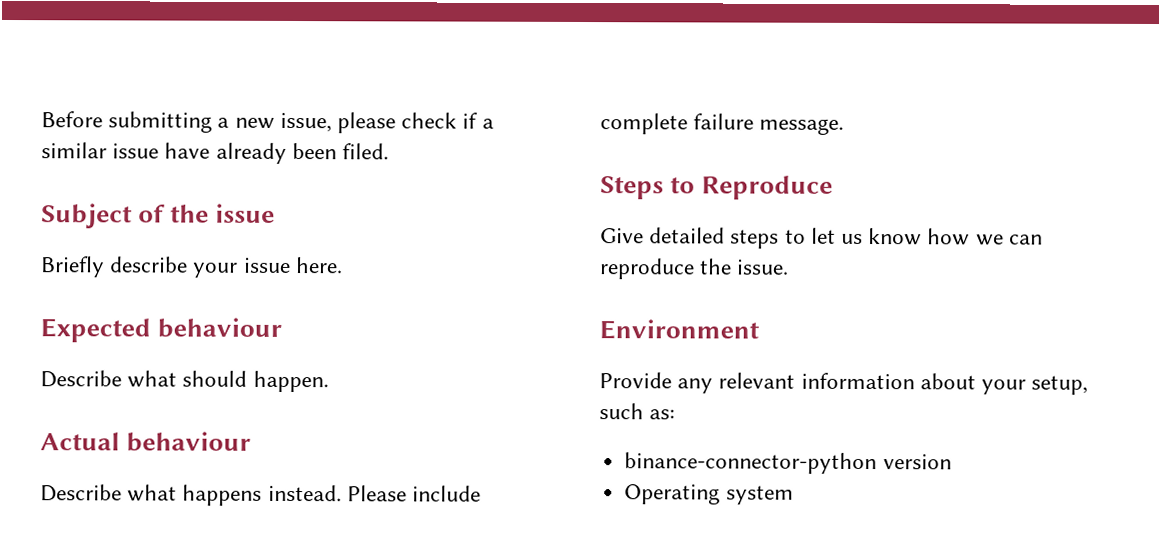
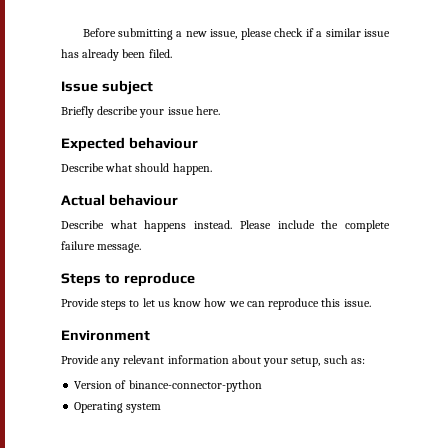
- Before submitting a new issue, please check if a similar issue have already been filed.
+ Before submitting a new issue, please check if a similar issue has already been filed.
- Subject of the issue
+ Issue subject
- Please include complete failure message.
+ Please include the complete failure message.
- Steps to Reproduce
- Give detailed steps to let us know how we can reproduce the issue.
+ Steps to reproduce
+ Provide steps to let us know how we can reproduce this issue.
- binance-connector-python version
+ Version of binance-connector-python

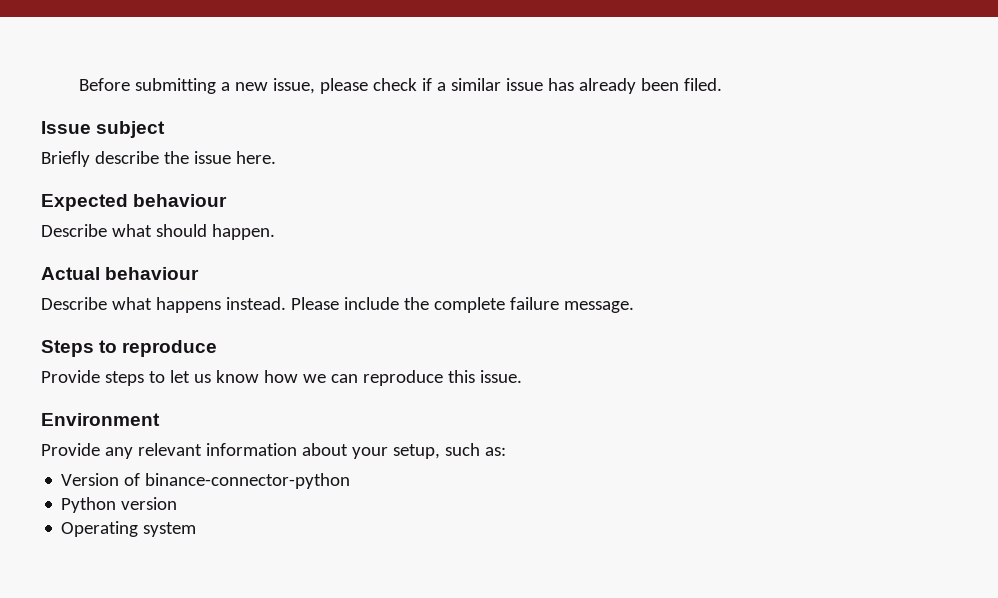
- Briefly describe your issue here.
+ Briefly describe the issue here.
+ Python version

